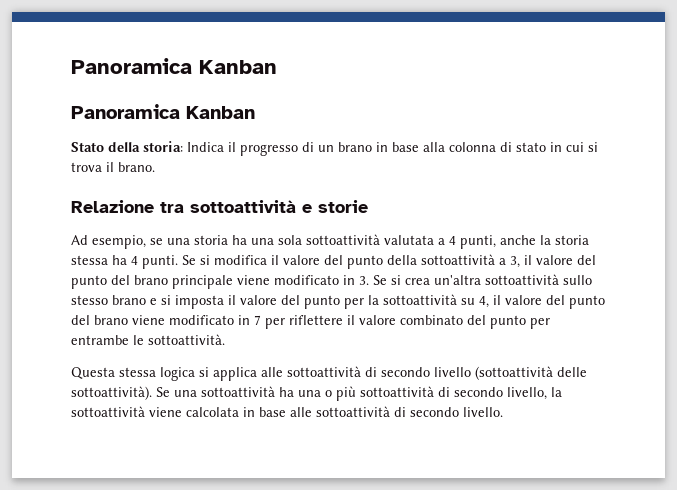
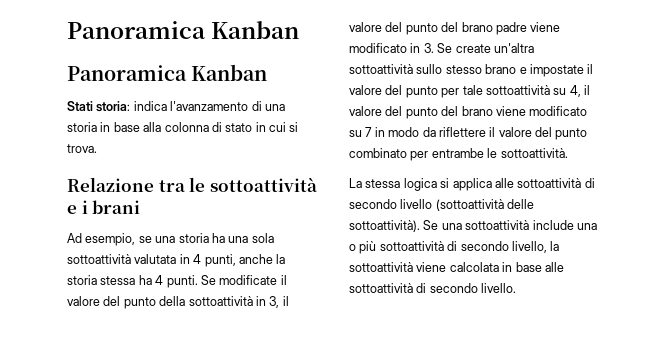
- Stato della storia: Indica il progresso di un brano in base alla colonna di stato in cui si trova il brano.
+ Stati storia: indica l'avanzamento di una storia in base alla colonna di stato in cui si trova.
- Relazione tra sottoattività e storie
+ Relazione tra le sottoattività e i brani
- Ad esempio, se una storia ha una sola sottoattività valutata a 4 punti, anche la storia stessa ha 4 punti.
+ Ad esempio, se una storia ha una sola sottoattività valutata in 4 punti, anche la storia stessa ha 4 punti.
- Se si modifica il valore del punto della sottoattività a 3, il valore del punto del brano principale viene modificato in 3. Se si crea un'altra sottoattività sullo stesso brano e si imposta il valore del punto per la sottoattività su 4, il valore del punto del brano viene modificato in 7 per riflettere il valore combinato del punto per entrambe le sottoattività.
+ Se modificate il valore del punto della sottoattività in 3, il valore del punto del brano padre viene modificato in 3. Se create un'altra sottoattività sullo stesso brano e impostate il valore del punto per tale sottoattività su 4, il valore del punto del brano viene modificato su 7 in modo da riflettere il valore del punto combinato per entrambe le sottoattività.
- Questa stessa logica si applica alle sottoattività di secondo livello (sottoattività delle sottoattività).
+ La stessa logica si applica alle sottoattività di secondo livello (sottoattività delle sottoattività).
- Se una sottoattività ha una o più sottoattività di secondo livello, la sottoattività viene calcolata in base alle sottoattività di secondo livello.
+ Se una sottoattività include una o più sottoattività di secondo livello, la sottoattività viene calcolata in base alle sottoattività di secondo livello.

